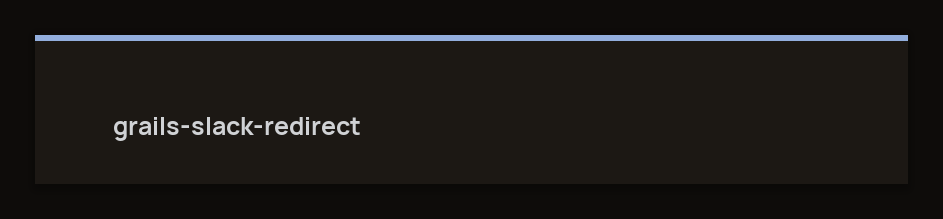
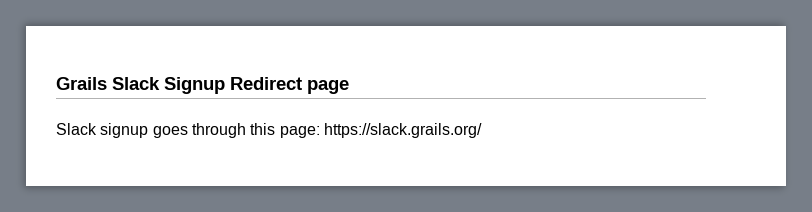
- grails-slack-redirect
+ Grails Slack Signup Redirect page
+ Slack signup goes through this page: https://slack.grails.org/

